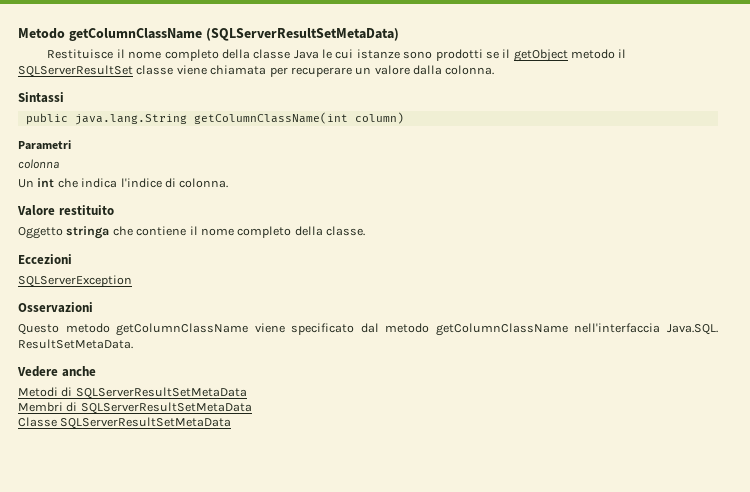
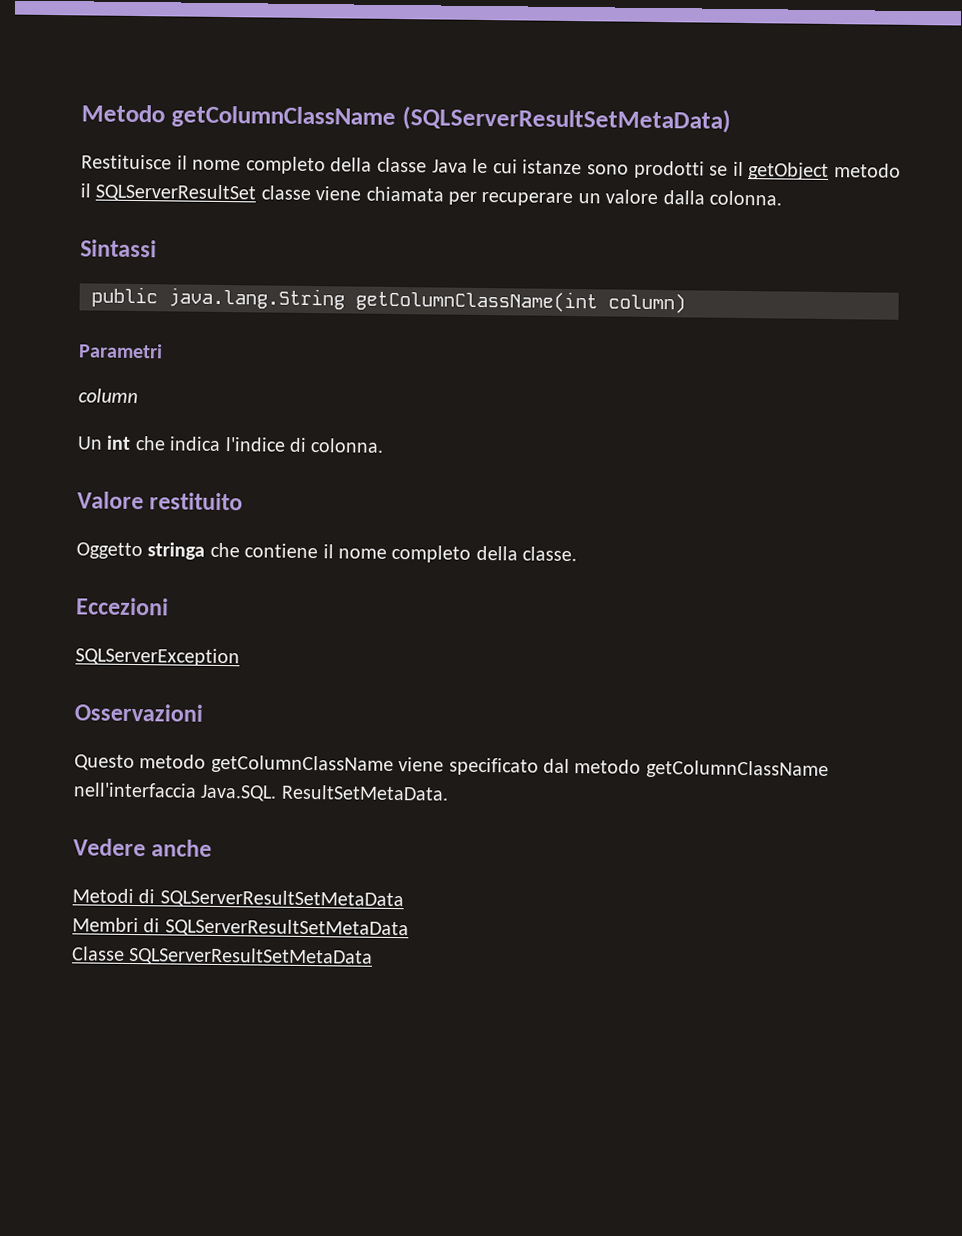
- colonna
+ column

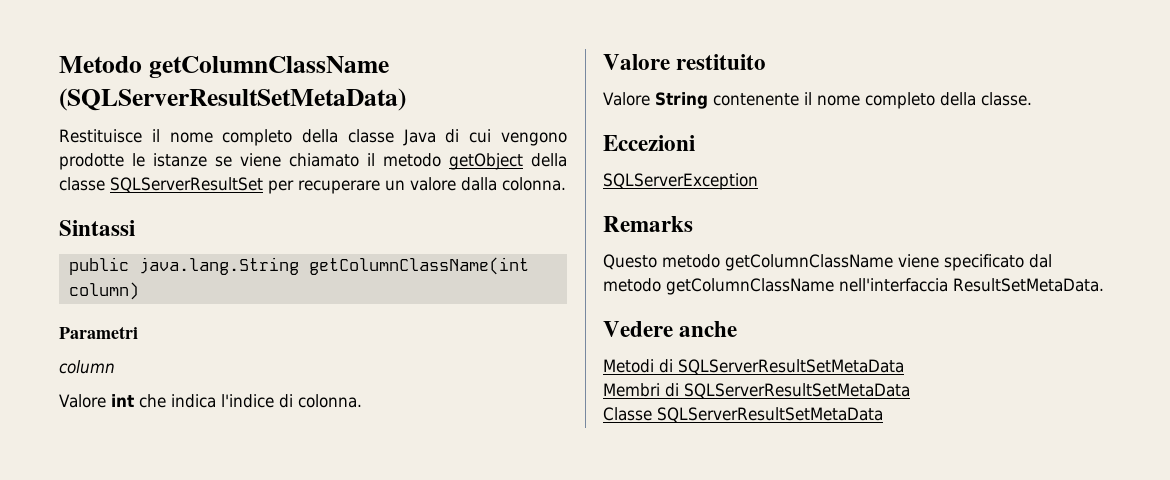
- Restituisce il nome completo della classe Java le cui istanze sono prodotti se il getObject metodo il SQLServerResultSet classe viene chiamata per recuperare un valore dalla colonna.
+ Restituisce il nome completo della classe Java di cui vengono prodotte le istanze se viene chiamato il metodo getObject della classe SQLServerResultSet per recuperare un valore dalla colonna.
- Un int che indica l'indice di colonna.
+ Valore int che indica l'indice di colonna.
- Oggetto stringa che contiene il nome completo della classe.
+ Valore String contenente il nome completo della classe.
- Osservazioni
+ Remarks
- Questo metodo getColumnClassName viene specificato dal metodo getColumnClassName nell'interfaccia Java.SQL. ResultSetMetaData.
+ Questo metodo getColumnClassName viene specificato dal metodo getColumnClassName nell'interfaccia ResultSetMetaData.

